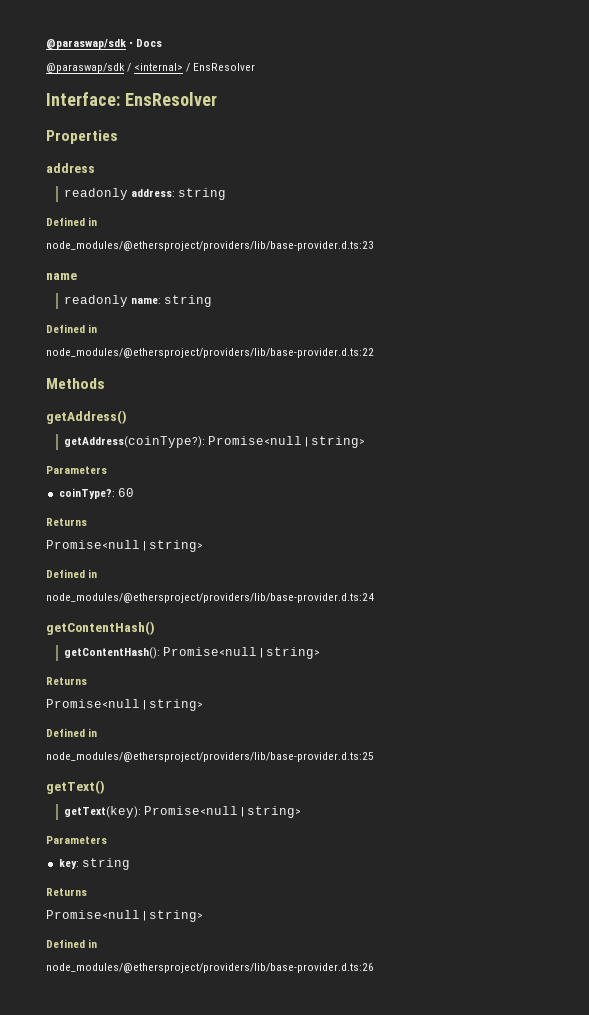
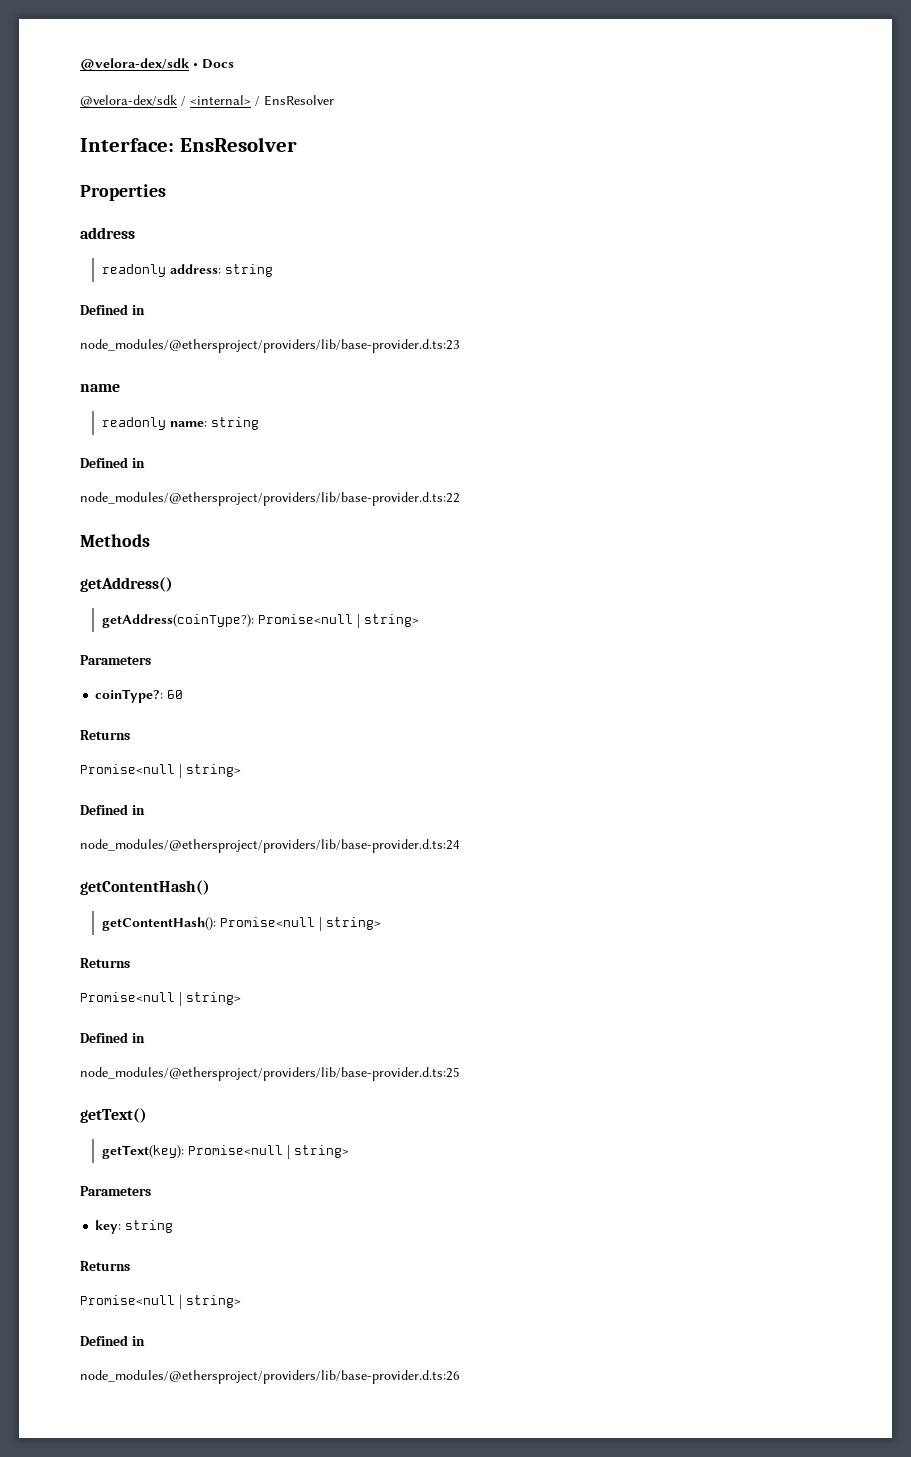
- @paraswap/sdk • Docs
+ @velora-dex/sdk • Docs
- @paraswap/sdk / <internal> / EnsResolver
+ @velora-dex/sdk / <internal> / EnsResolver

